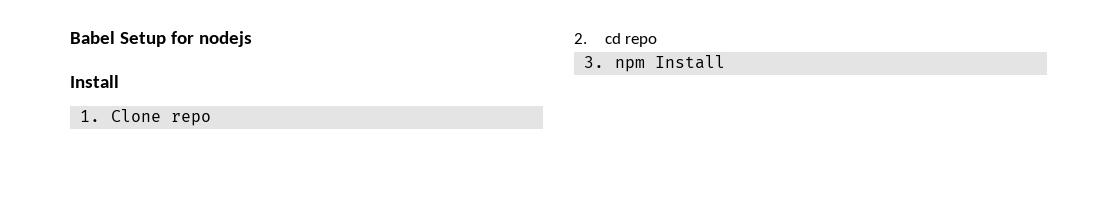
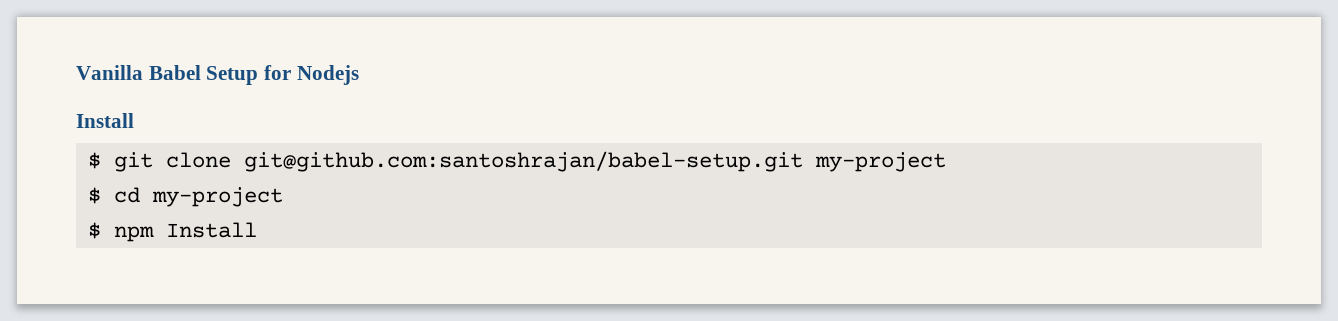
- Babel Setup for nodejs
+ Vanilla Babel Setup for Nodejs
- 1. Clone repo
- 2. cd repo
- 3. npm Install
+ $ git clone git@github.com:santoshrajan/babel-setup.git my-project
+ $ cd my-project
+ $ npm Install

